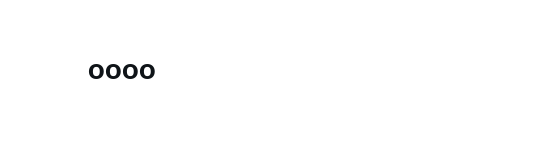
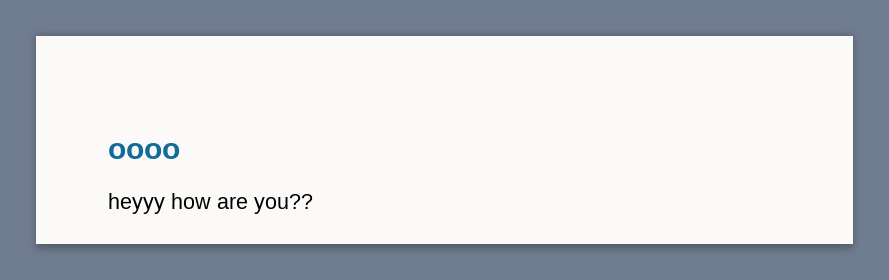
+ heyyy how are you??

